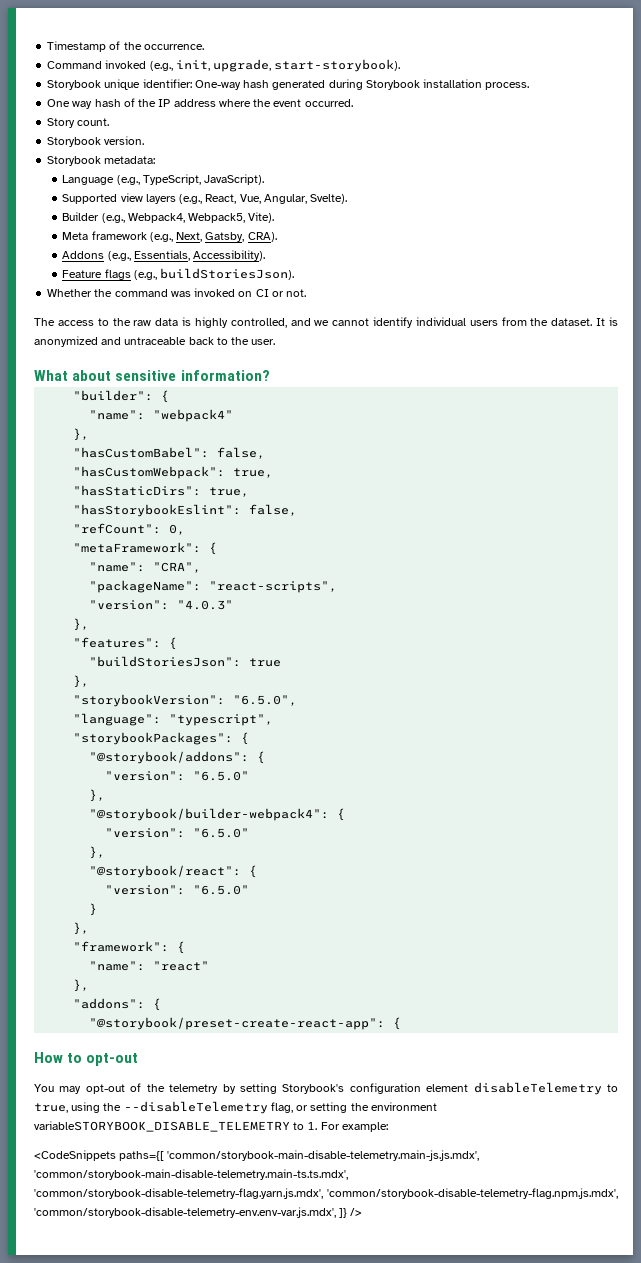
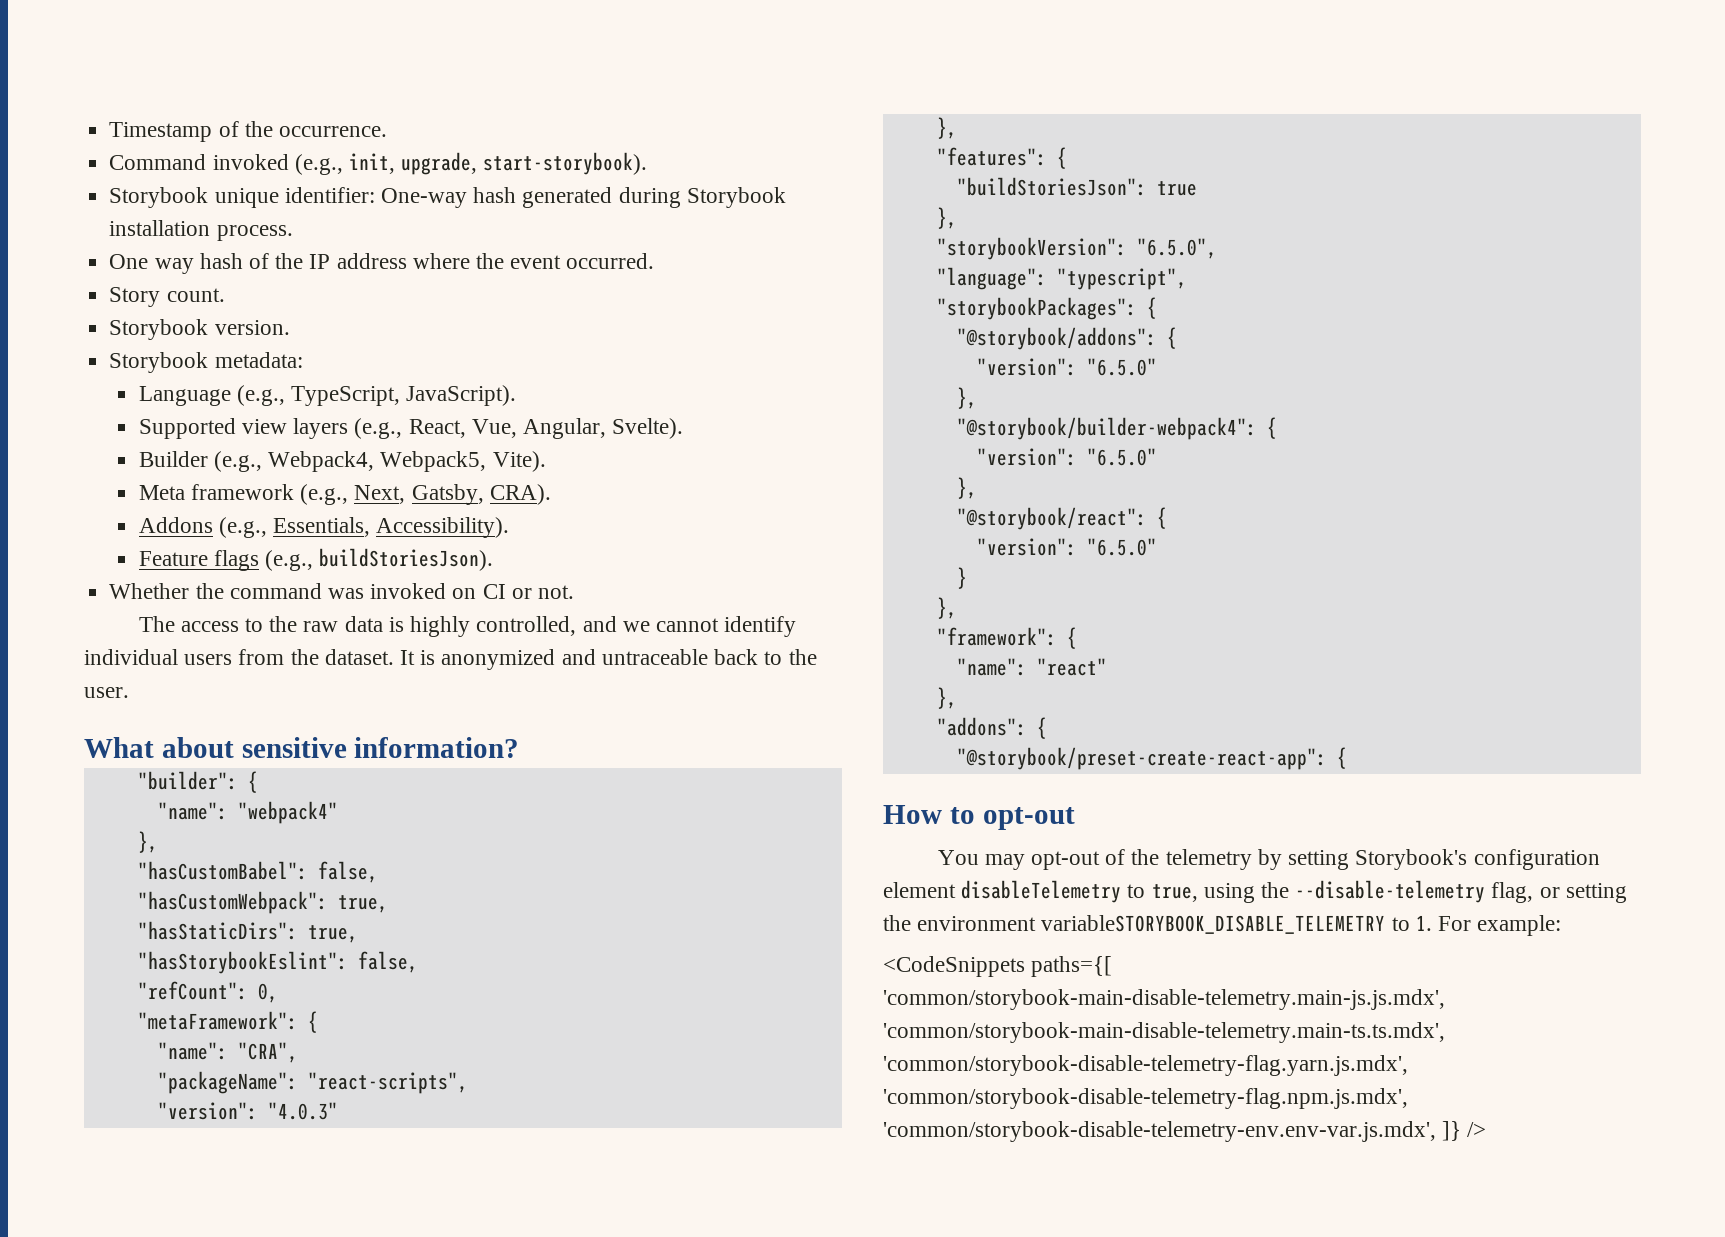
- You may opt-out of the telemetry by setting Storybook's configuration element disableTelemetry to true, using the --disableTelemetry flag, or setting the environment variableSTORYBOOK_DISABLE_TELEMETRY to 1. For example:
+ You may opt-out of the telemetry by setting Storybook's configuration element disableTelemetry to true, using the --disable-telemetry flag, or setting the environment variableSTORYBOOK_DISABLE_TELEMETRY to 1. For example:

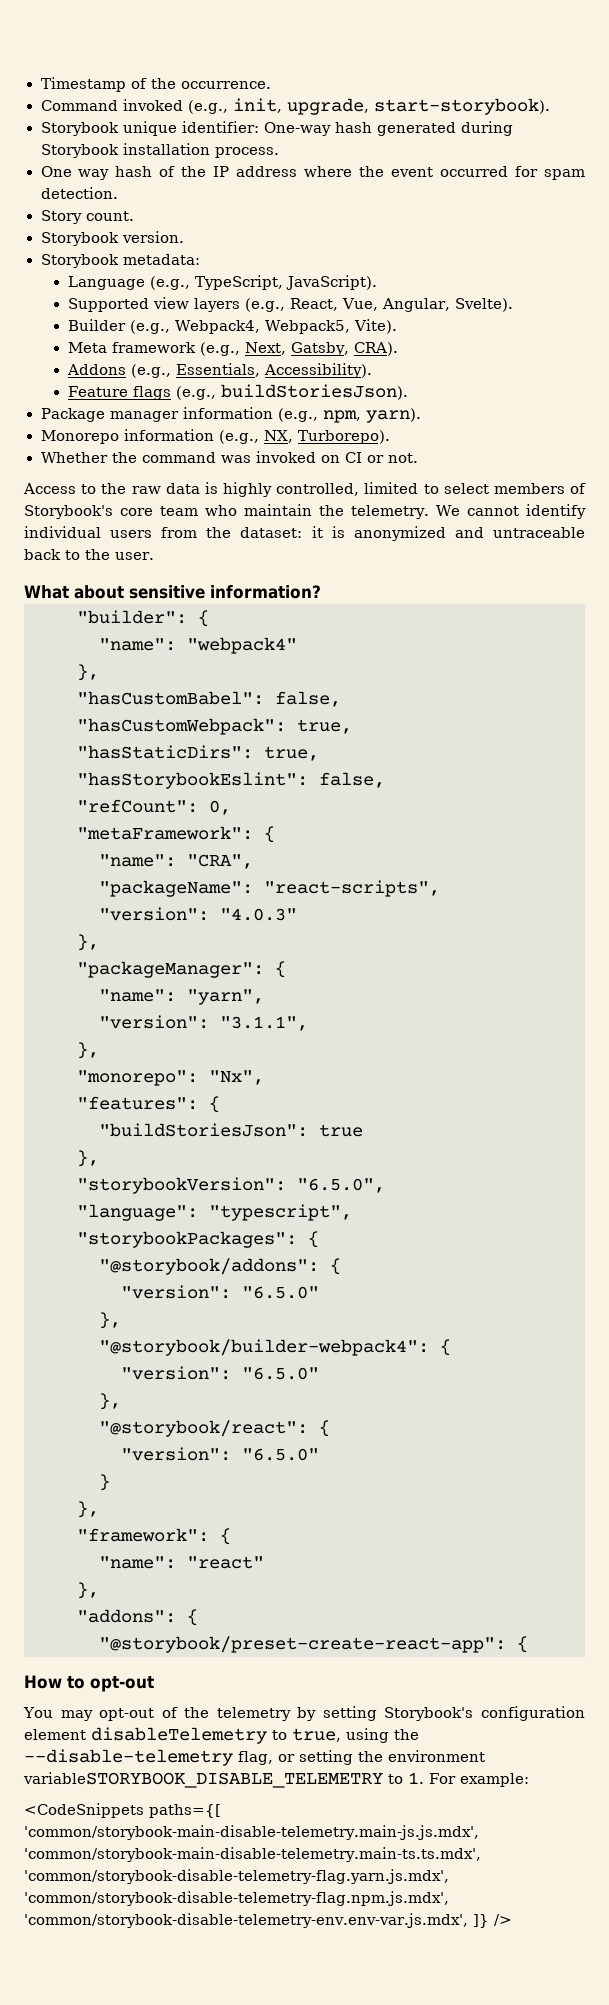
- One way hash of the IP address where the event occurred.
+ One way hash of the IP address where the event occurred for spam detection.
+ Package manager information (e.g., npm, yarn).
+ Monorepo information (e.g., NX, Turborepo).
- The access to the raw data is highly controlled, and we cannot identify individual users from the dataset. It is anonymized and untraceable back to the user.
+ Access to the raw data is highly controlled, limited to select members of Storybook's core team who maintain the telemetry. We cannot identify individual users from the dataset: it is anonymized and untraceable back to the user.
+ "packageManager": {
+ "name": "yarn",
+ "version": "3.1.1",
+ },
+ "monorepo": "Nx",

